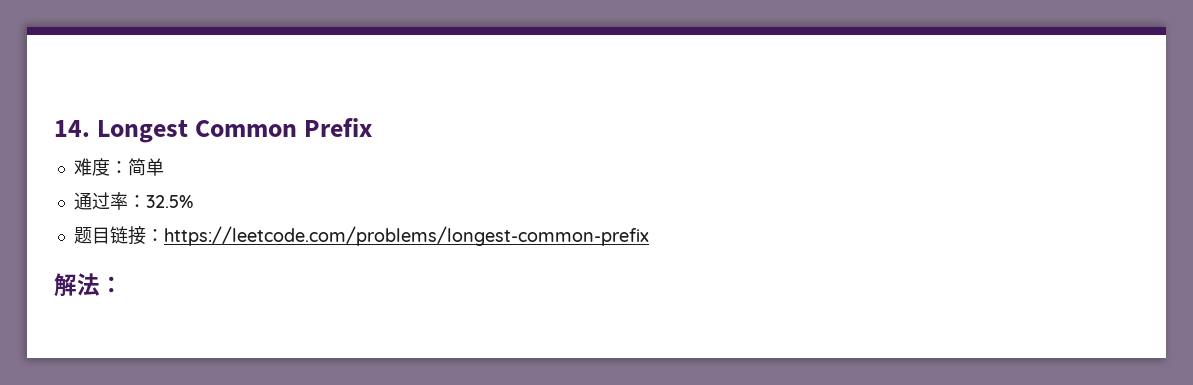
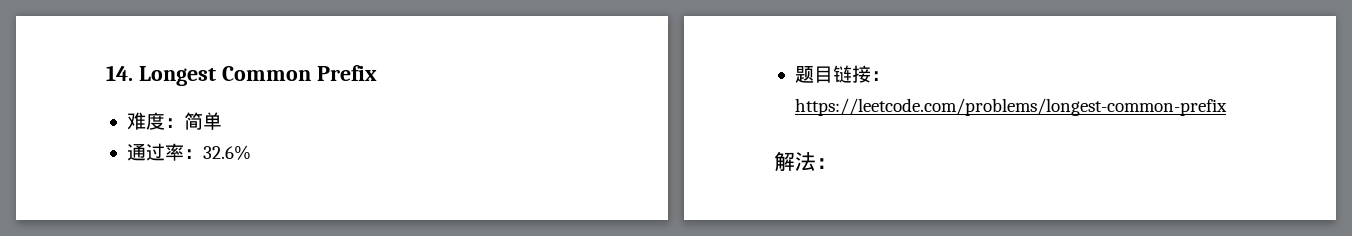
- 通过率：32.5%
+ 通过率：32.6%

